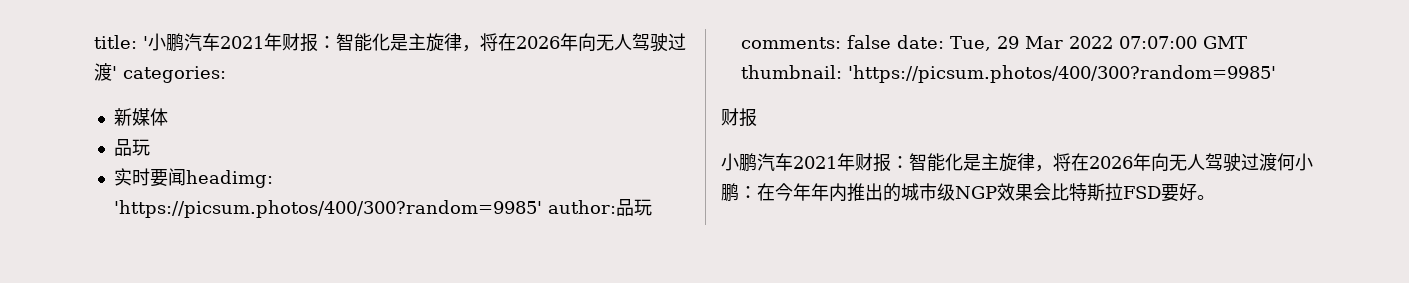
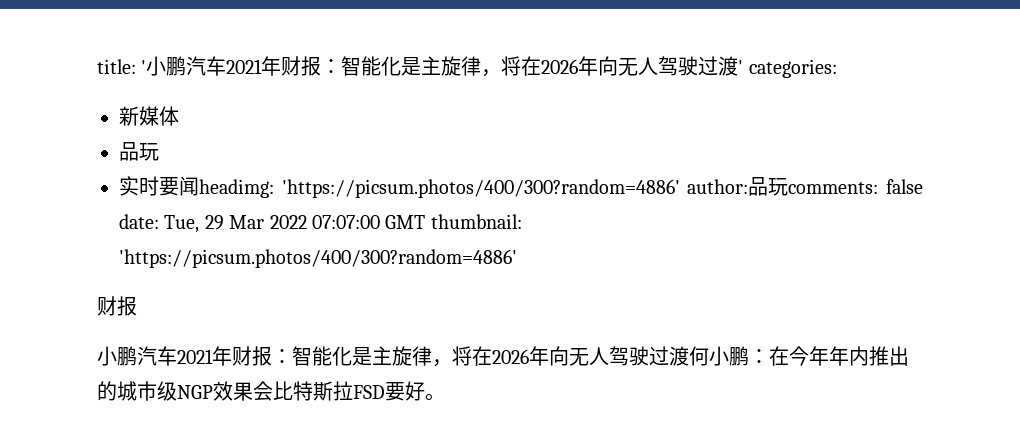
- 实时要闻headimg: 'https://picsum.photos/400/300?random=9985' author:品玩comments: false date: Tue, 29 Mar 2022 07:07:00 GMT thumbnail: 'https://picsum.photos/400/300?random=9985'
+ 实时要闻headimg: 'https://picsum.photos/400/300?random=4886' author:品玩comments: false date: Tue, 29 Mar 2022 07:07:00 GMT thumbnail: 'https://picsum.photos/400/300?random=4886'

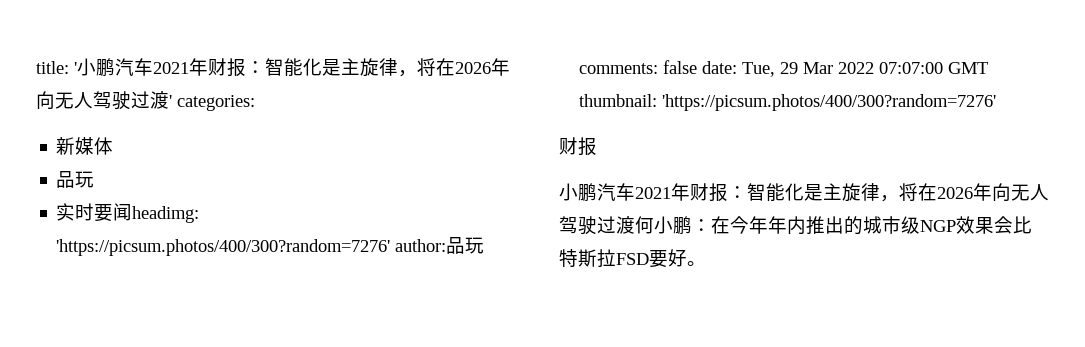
- 实时要闻headimg: 'https://picsum.photos/400/300?random=4886' author:品玩comments: false date: Tue, 29 Mar 2022 07:07:00 GMT thumbnail: 'https://picsum.photos/400/300?random=4886'
+ 实时要闻headimg: 'https://picsum.photos/400/300?random=7276' author:品玩comments: false date: Tue, 29 Mar 2022 07:07:00 GMT thumbnail: 'https://picsum.photos/400/300?random=7276'

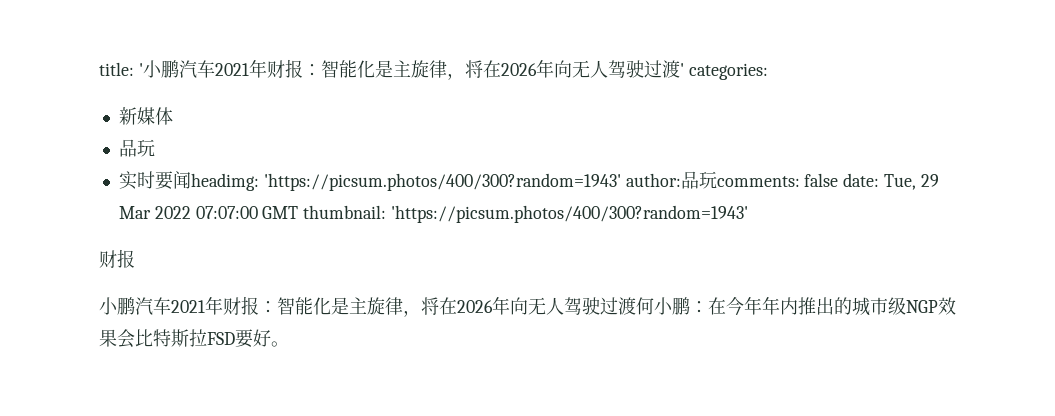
- 实时要闻headimg: 'https://picsum.photos/400/300?random=7276' author:品玩comments: false date: Tue, 29 Mar 2022 07:07:00 GMT thumbnail: 'https://picsum.photos/400/300?random=7276'
+ 实时要闻headimg: 'https://picsum.photos/400/300?random=1943' author:品玩comments: false date: Tue, 29 Mar 2022 07:07:00 GMT thumbnail: 'https://picsum.photos/400/300?random=1943'

